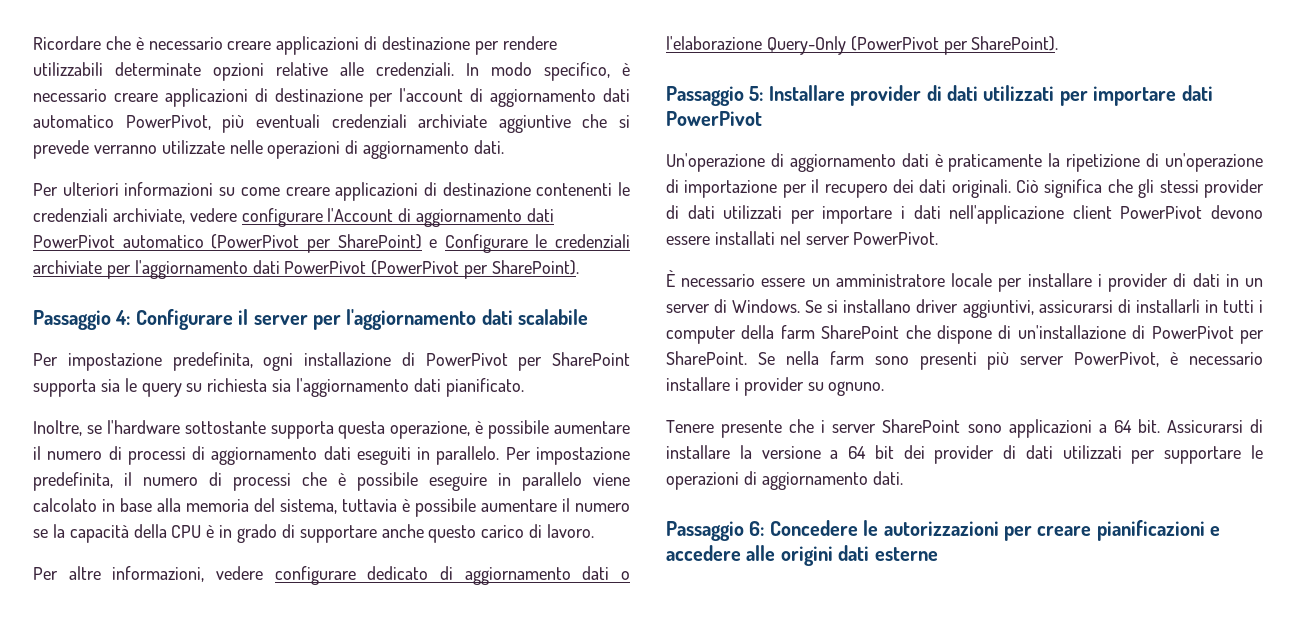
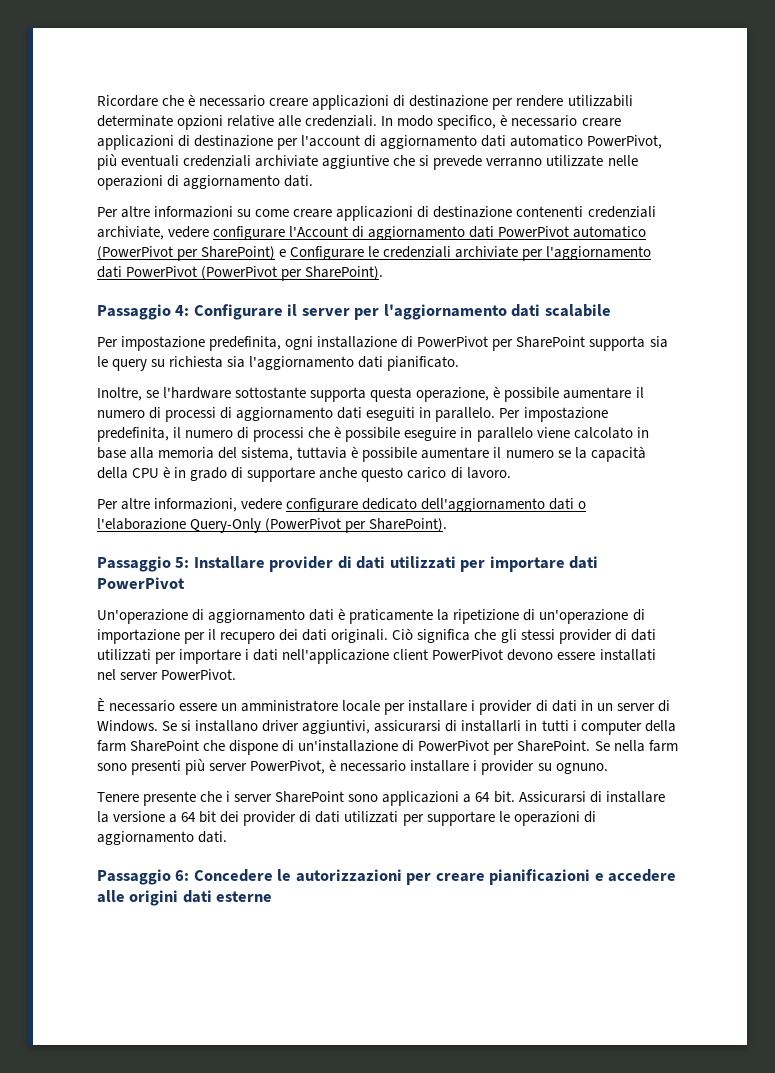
- Per ulteriori informazioni su come creare applicazioni di destinazione contenenti le credenziali archiviate, vedere configurare l'Account di aggiornamento dati PowerPivot automatico (PowerPivot per SharePoint) e Configurare le credenziali archiviate per l'aggiornamento dati PowerPivot (PowerPivot per SharePoint).
+ Per altre informazioni su come creare applicazioni di destinazione contenenti credenziali archiviate, vedere configurare l'Account di aggiornamento dati PowerPivot automatico (PowerPivot per SharePoint) e Configurare le credenziali archiviate per l'aggiornamento dati PowerPivot (PowerPivot per SharePoint).
- Per altre informazioni, vedere configurare dedicato di aggiornamento dati o l'elaborazione Query-Only (PowerPivot per SharePoint).
+ Per altre informazioni, vedere configurare dedicato dell'aggiornamento dati o l'elaborazione Query-Only (PowerPivot per SharePoint).

